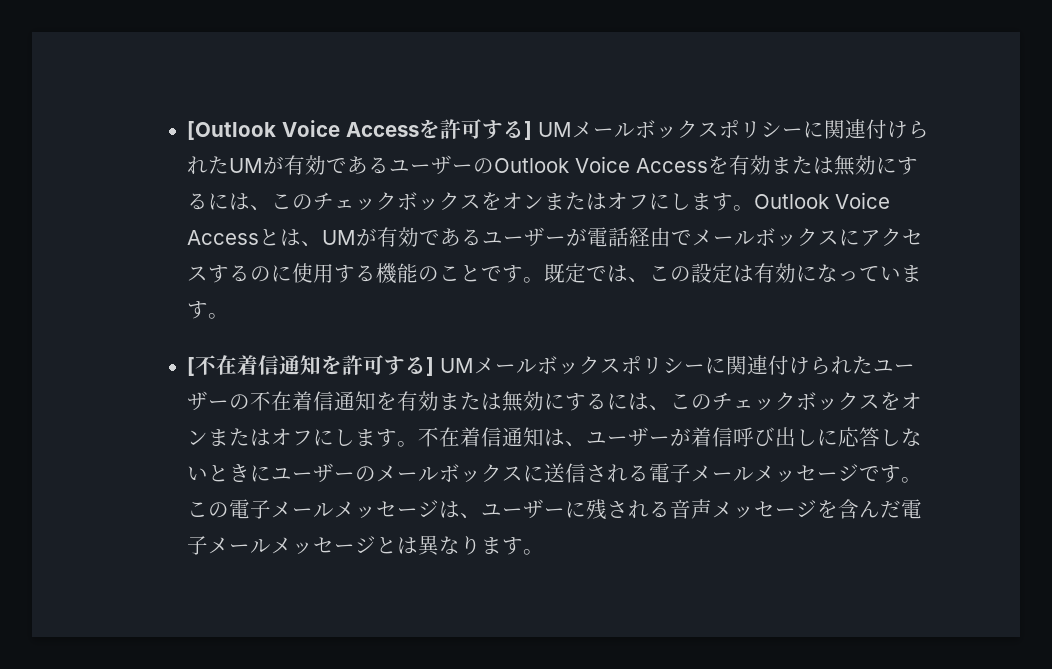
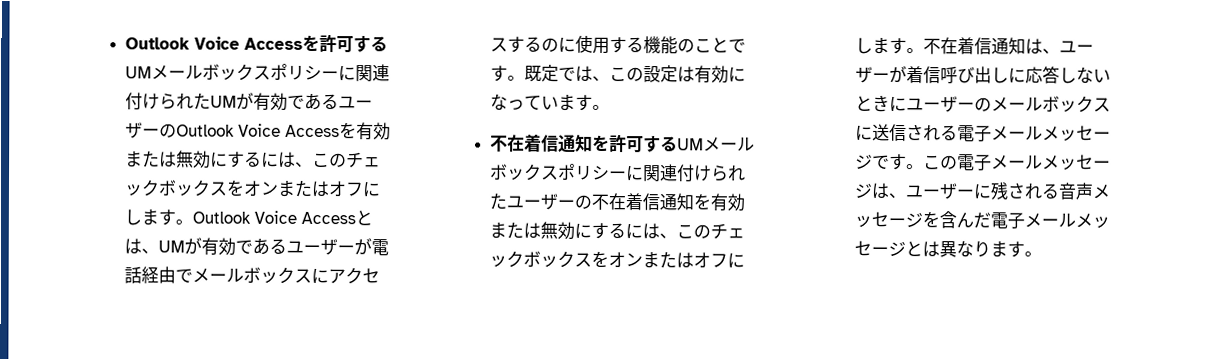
- [Outlook Voice Accessを許可する] UMメールボックスポリシーに関連付けられたUMが有効であるユーザーのOutlook Voice Accessを有効または無効にするには、このチェックボックスをオンまたはオフにします。
+ Outlook Voice Accessを許可するUMメールボックスポリシーに関連付けられたUMが有効であるユーザーのOutlook Voice Accessを有効または無効にするには、このチェックボックスをオンまたはオフにします。
- [不在着信通知を許可する] UMメールボックスポリシーに関連付けられたユーザーの不在着信通知を有効または無効にするには、このチェックボックスをオンまたはオフにします。
+ 不在着信通知を許可するUMメールボックスポリシーに関連付けられたユーザーの不在着信通知を有効または無効にするには、このチェックボックスをオンまたはオフにします。

